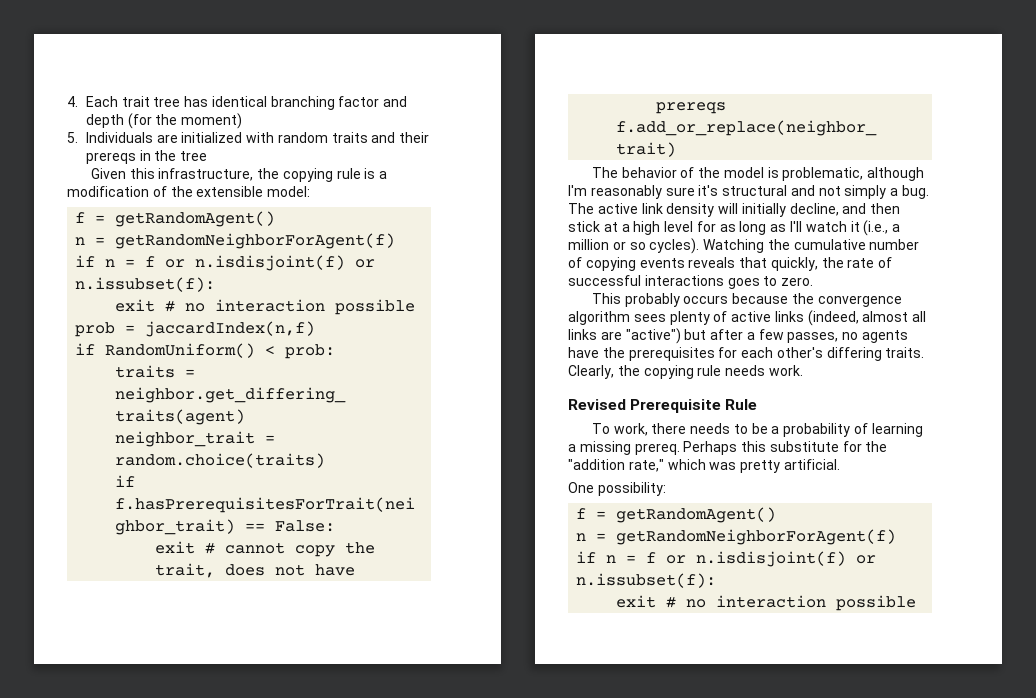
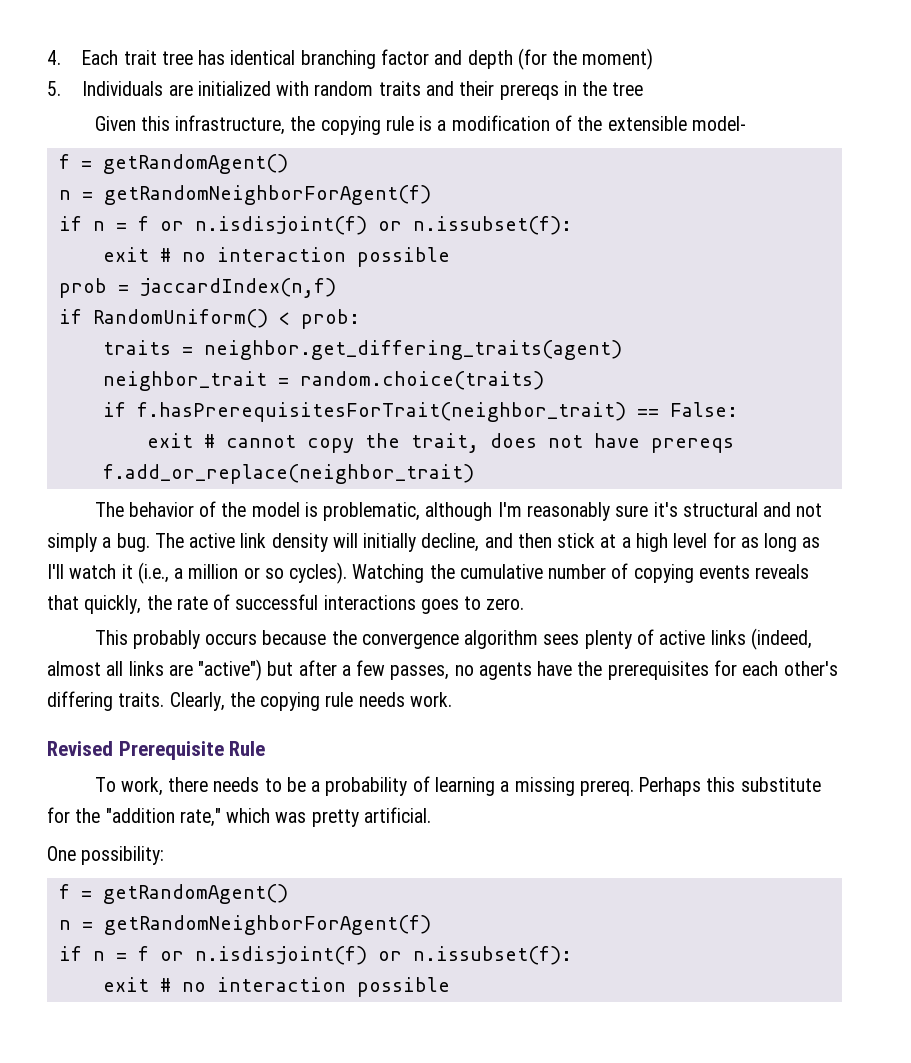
- Given this infrastructure, the copying rule is a modification of the extensible model:
+ Given this infrastructure, the copying rule is a modification of the extensible model-

